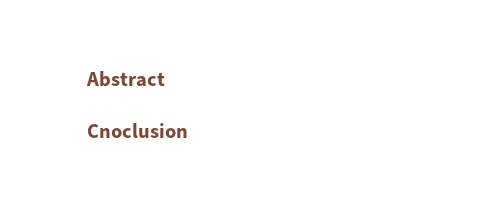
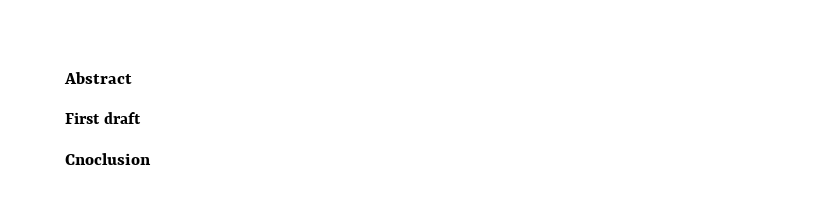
+ First draft

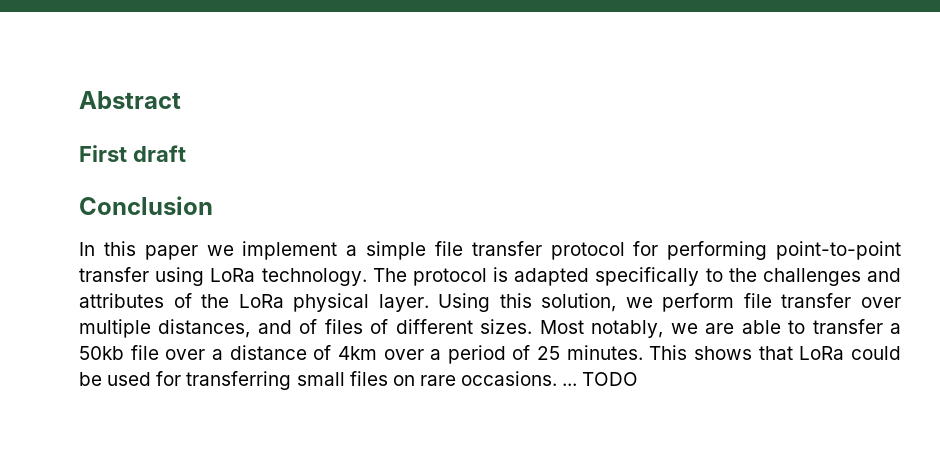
- Cnoclusion
+ Conclusion
+ In this paper we implement a simple file transfer protocol for performing point-to-point transfer using LoRa technology. The protocol is adapted specifically to the challenges and attributes of the LoRa physical layer. Using this solution, we perform file transfer over multiple distances, and of files of different sizes. Most notably, we are able to transfer a 50kb file over a distance of 4km over a period of 25 minutes. This shows that LoRa could be used for transferring small files on rare occasions. ... TODO

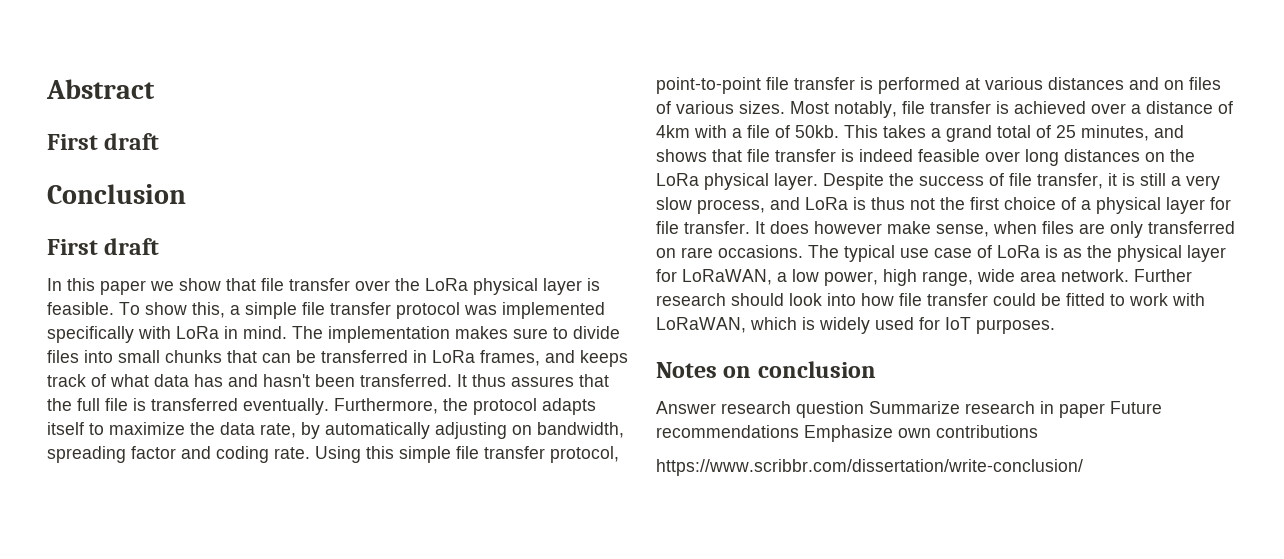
  Conclusion
+ First draft
- In this paper we implement a simple file transfer protocol for performing point-to-point transfer using LoRa technology. The protocol is adapted specifically to the challenges and attributes of the LoRa physical layer. Using this solution, we perform file transfer over multiple distances, and of files of different sizes.
+ In this paper we show that file transfer over the LoRa physical layer is feasible. To show this, a simple file transfer protocol was implemented specifically with LoRa in mind. The implementation makes sure to divide files into small chunks that can be transferred in LoRa frames, and keeps track of what data has and hasn't been transferred. It thus assures that the full file is transferred eventually. Furthermore, the protocol adapts itself to maximize the data rate, by automatically adjusting on bandwidth, spreading factor and coding rate. Using this simple file transfer protocol, point-to-point file transfer is performed at various distances and on files of various sizes.
- Most notably, we are able to transfer a 50kb file over a distance of 4km over a period of 25 minutes. This shows that LoRa could be used for transferring small files on rare occasions. ... TODO
+ Most notably, file transfer is achieved over a distance of 4km with a file of 50kb. This takes a grand total of 25 minutes, and shows that file transfer is indeed feasible over long distances on the LoRa physical layer. Despite the success of file transfer, it is still a very slow process, and LoRa is thus not the first choice of a physical layer for file transfer. It does however make sense, when files are only transferred on rare occasions. The typical use case of LoRa is as the physical layer for LoRaWAN, a low power, high range, wide area network. Further research should look into how file transfer could be fitted to work with LoRaWAN, which is widely used for IoT purposes.
+ Notes on conclusion
+ Answer research question Summarize research in paper Future recommendations Emphasize own contributions
+ https://www.scribbr.com/dissertation/write-conclusion/

